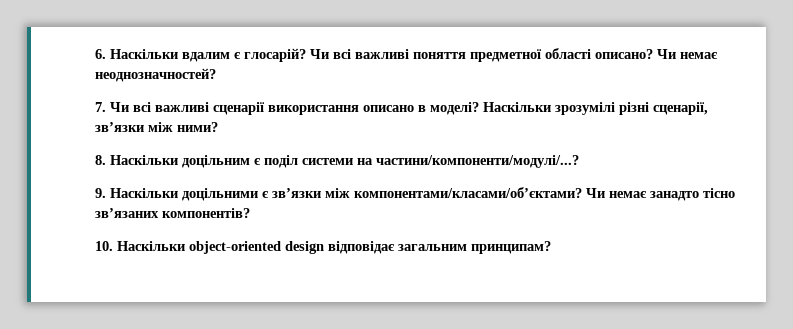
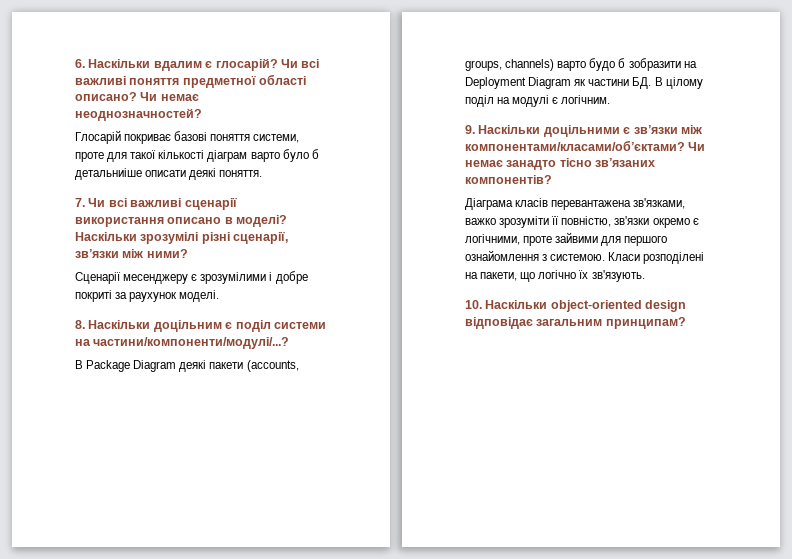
+ Глосарій покриває базові поняття системи, проте для такої кількості діаграм варто було б детальниіше описати деякі поняття.
+ Сценарії месенджеру є зрозумілими і добре покриті за раухунок моделі.
+ В Package Diagram деякі пакети (accounts, groups, channels) варто будо б зобразити на Deployment Diagram як частини БД. В цілому поділ на модулі є логічним.
+ Діаграма класів перевантажена зв'язками, важко зрозуміти її повністю, зв'язки окремо є логічними, проте зайвими для першого ознайомлення з системою. Класи розподілені на пакети, що логічно їх зв'язують.

